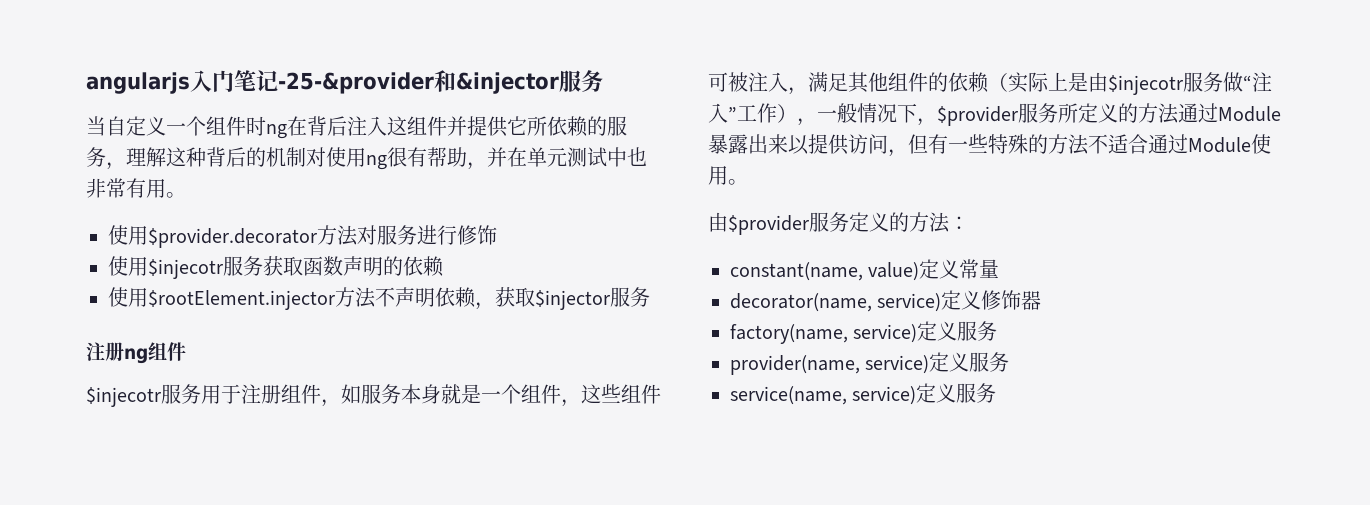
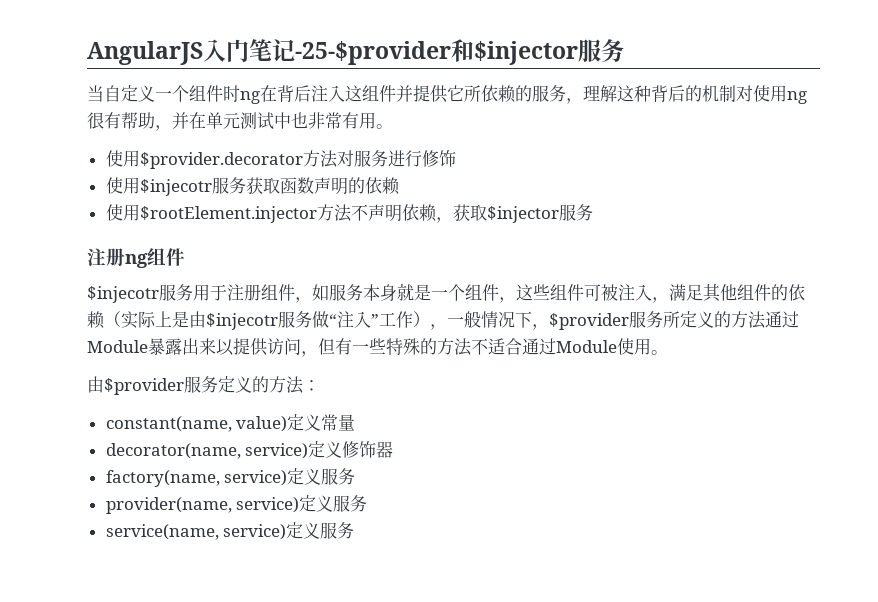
- angularjs入门笔记-25-&provider和&injector服务
+ AngularJS入门笔记-25-$provider和$injector服务

